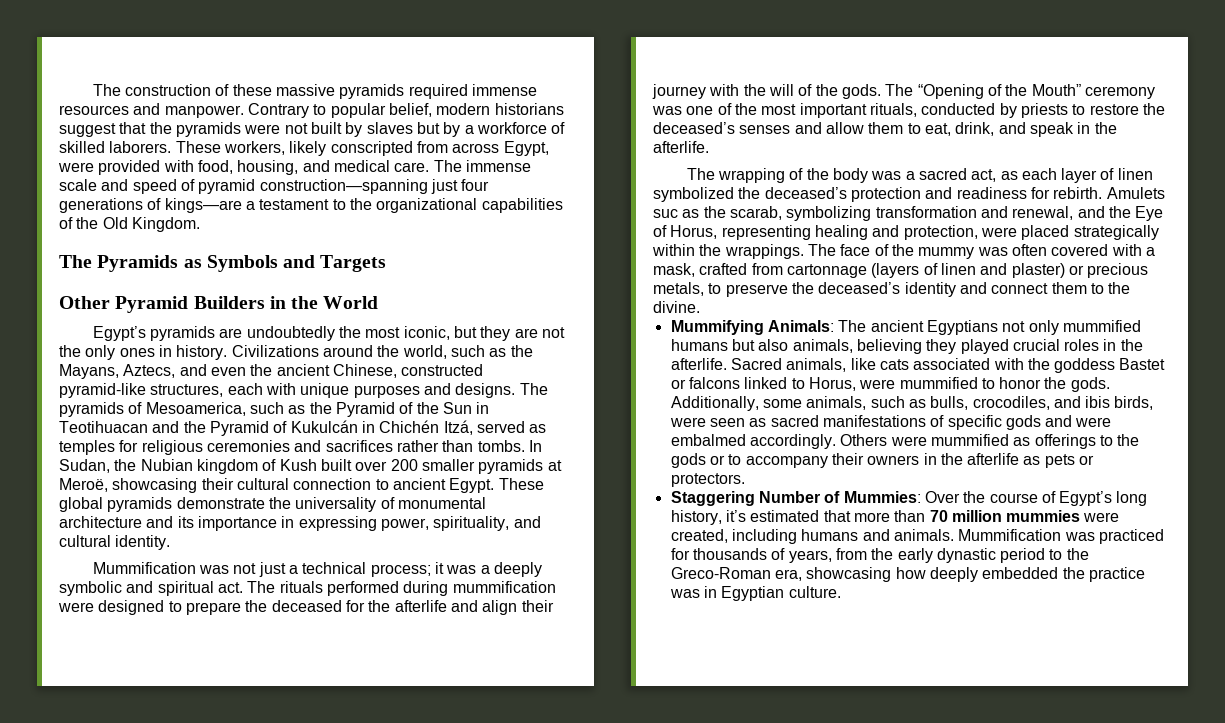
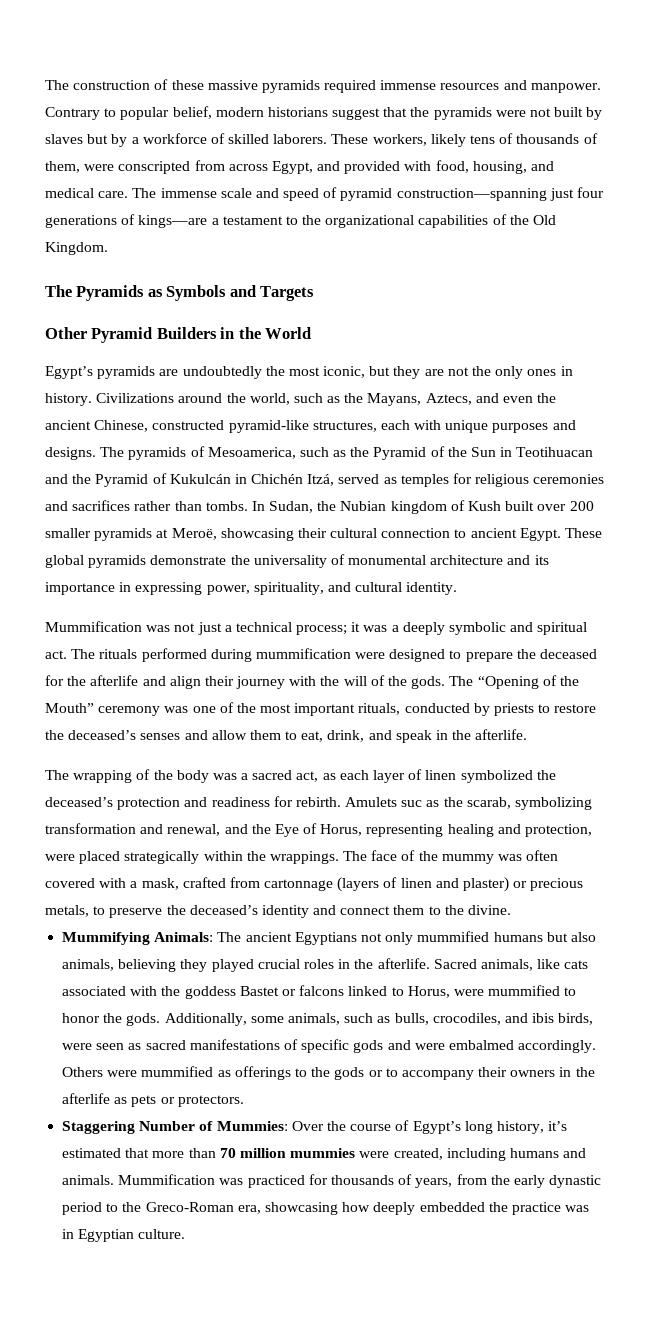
- These workers, likely conscripted from across Egypt, were provided with food, housing, and medical care.
+ These workers, likely tens of thousands of them, were conscripted from across Egypt, and provided with food, housing, and medical care.

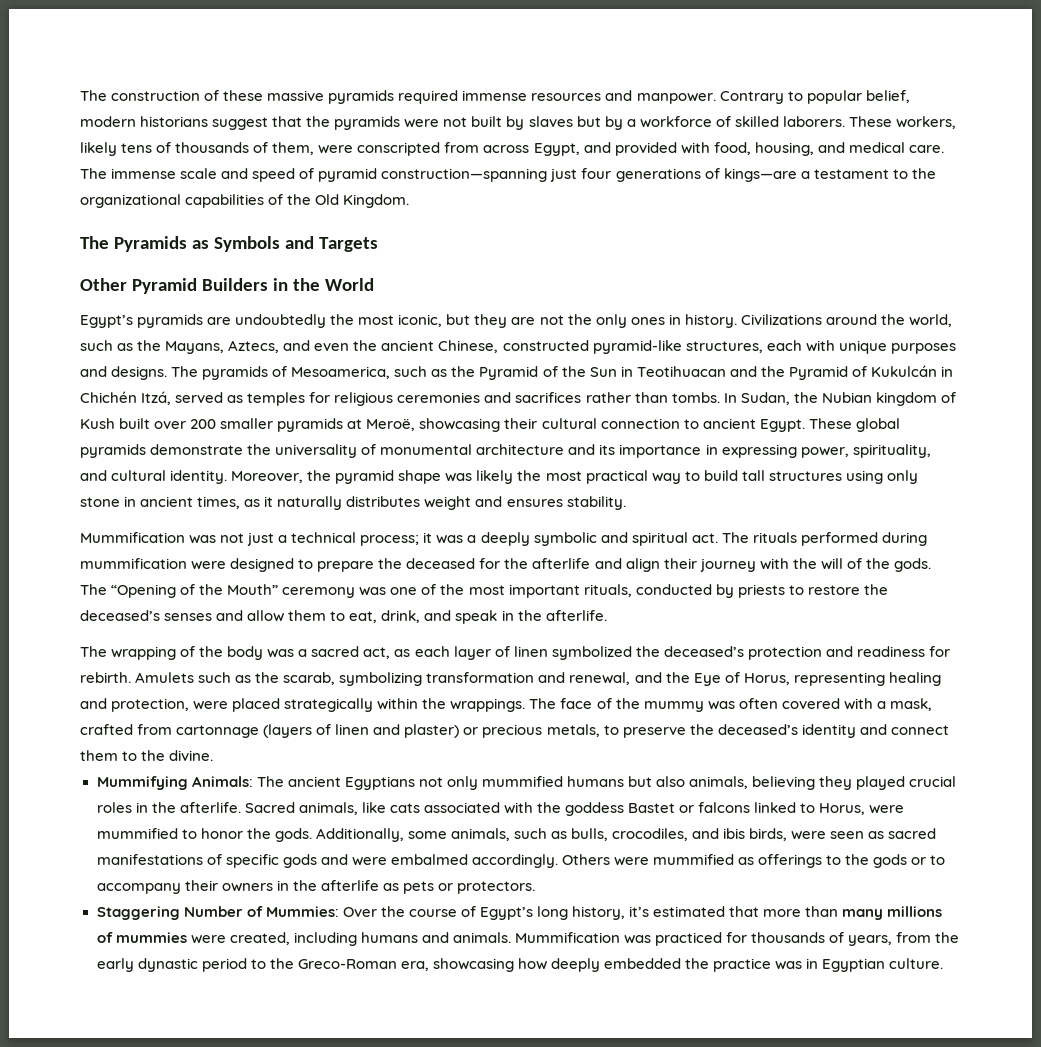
+ Moreover, the pyramid shape was likely the most practical way to build tall structures using only stone in ancient times, as it naturally distributes weight and ensures stability.
- Amulets suc as the scarab, symbolizing transformation and renewal, and the Eye of Horus, representing healing and protection, were placed strategically within the wrappings.
+ Amulets such as the scarab, symbolizing transformation and renewal, and the Eye of Horus, representing healing and protection, were placed strategically within the wrappings.
- Staggering Number of Mummies: Over the course of Egypt’s long history, it’s estimated that more than 70 million mummies were created, including humans and animals.
+ Staggering Number of Mummies: Over the course of Egypt’s long history, it’s estimated that more than many millions of mummies were created, including humans and animals.

